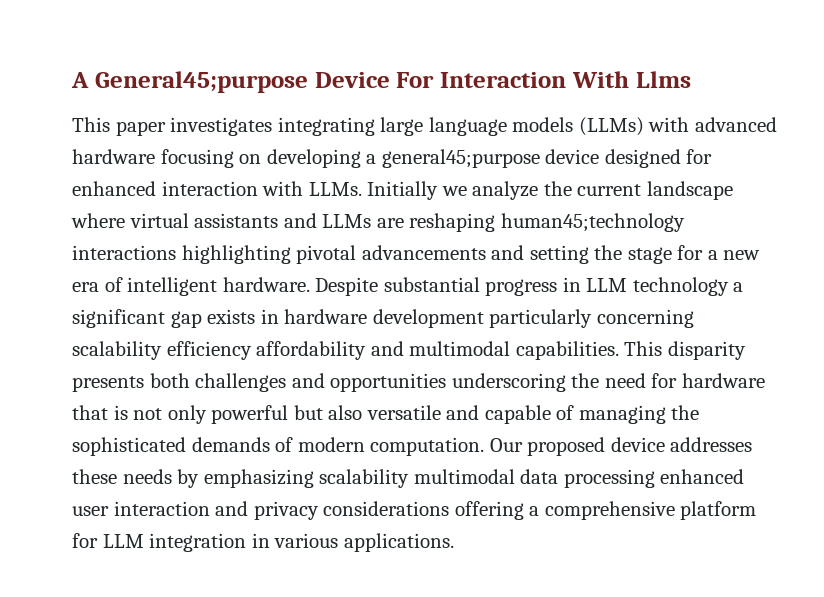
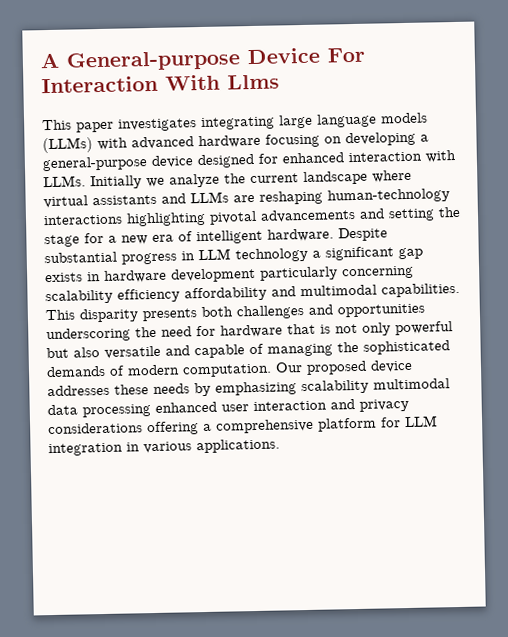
- A General45;purpose Device For Interaction With Llms
+ A General-purpose Device For Interaction With Llms
- This paper investigates integrating large language models (LLMs) with advanced hardware focusing on developing a general45;purpose device designed for enhanced interaction with LLMs.
+ This paper investigates integrating large language models (LLMs) with advanced hardware focusing on developing a general-purpose device designed for enhanced interaction with LLMs.
- Initially we analyze the current landscape where virtual assistants and LLMs are reshaping human45;technology interactions highlighting pivotal advancements and setting the stage for a new era of intelligent hardware.
+ Initially we analyze the current landscape where virtual assistants and LLMs are reshaping human-technology interactions highlighting pivotal advancements and setting the stage for a new era of intelligent hardware.

